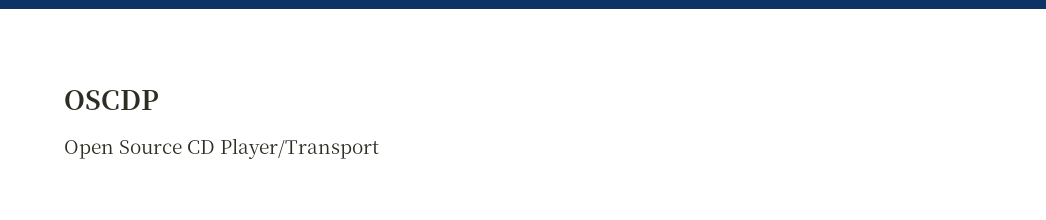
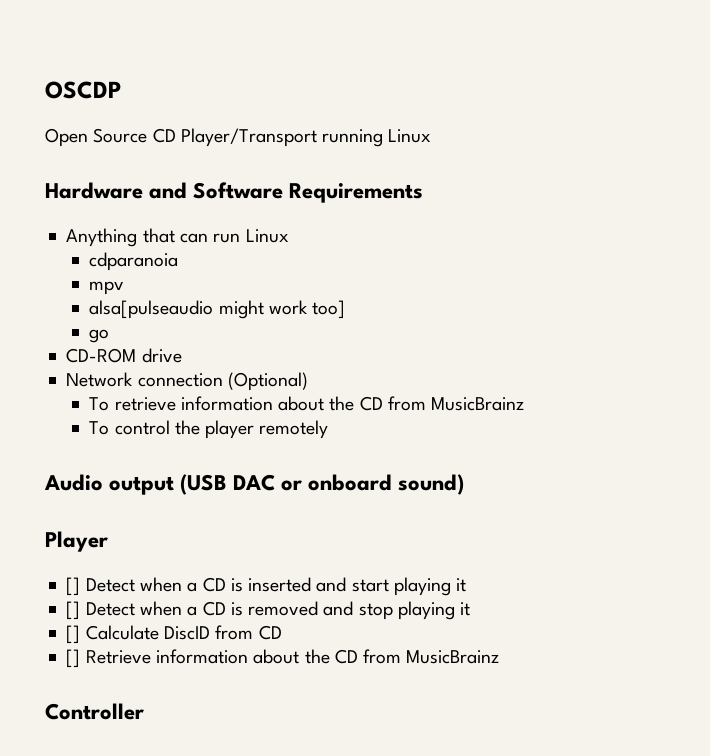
- Open Source CD Player/Transport
+ Open Source CD Player/Transport running Linux
+ Hardware and Software Requirements
+ Anything that can run Linux
+ cdparanoia
+ mpv
+ alsa[pulseaudio might work too]
+ go
+ CD-ROM drive
+ Network connection (Optional)
+ To retrieve information about the CD from MusicBrainz
+ To control the player remotely
+ Audio output (USB DAC or onboard sound)
+ Player
+ [] Detect when a CD is inserted and start playing it
+ [] Detect when a CD is removed and stop playing it
+ [] Calculate DiscID from CD
+ [] Retrieve information about the CD from MusicBrainz
+ Controller

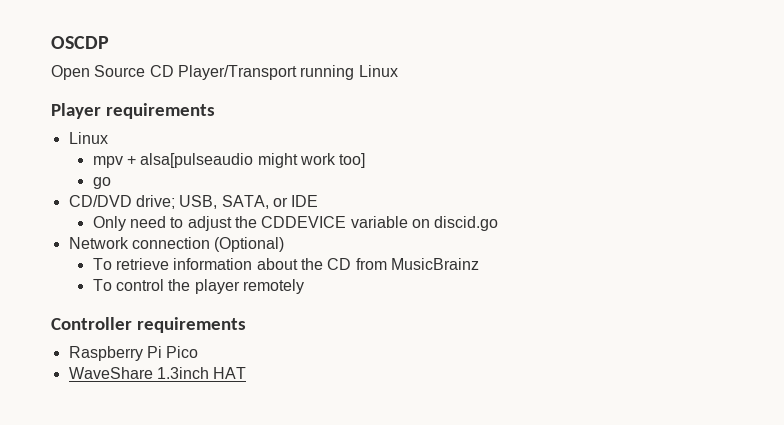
- Hardware and Software Requirements
- Anything that can run Linux
- cdparanoia
+ Player requirements
+ Linux
- mpv
- alsa[pulseaudio might work too]
+ mpv + alsa[pulseaudio might work too]
- CD-ROM drive
+ CD/DVD drive; USB, SATA, or IDE
+ Only need to adjust the CDDEVICE variable on discid.go
- Audio output (USB DAC or onboard sound)
- Player
- [] Detect when a CD is inserted and start playing it
- [] Detect when a CD is removed and stop playing it
- [] Calculate DiscID from CD
- [] Retrieve information about the CD from MusicBrainz
- Controller
+ Controller requirements
+ Raspberry Pi Pico
+ WaveShare 1.3inch HAT

